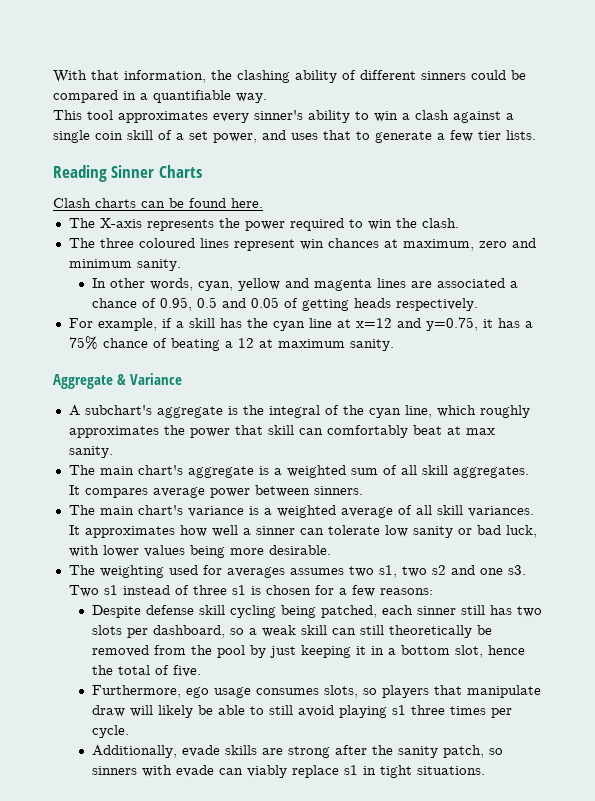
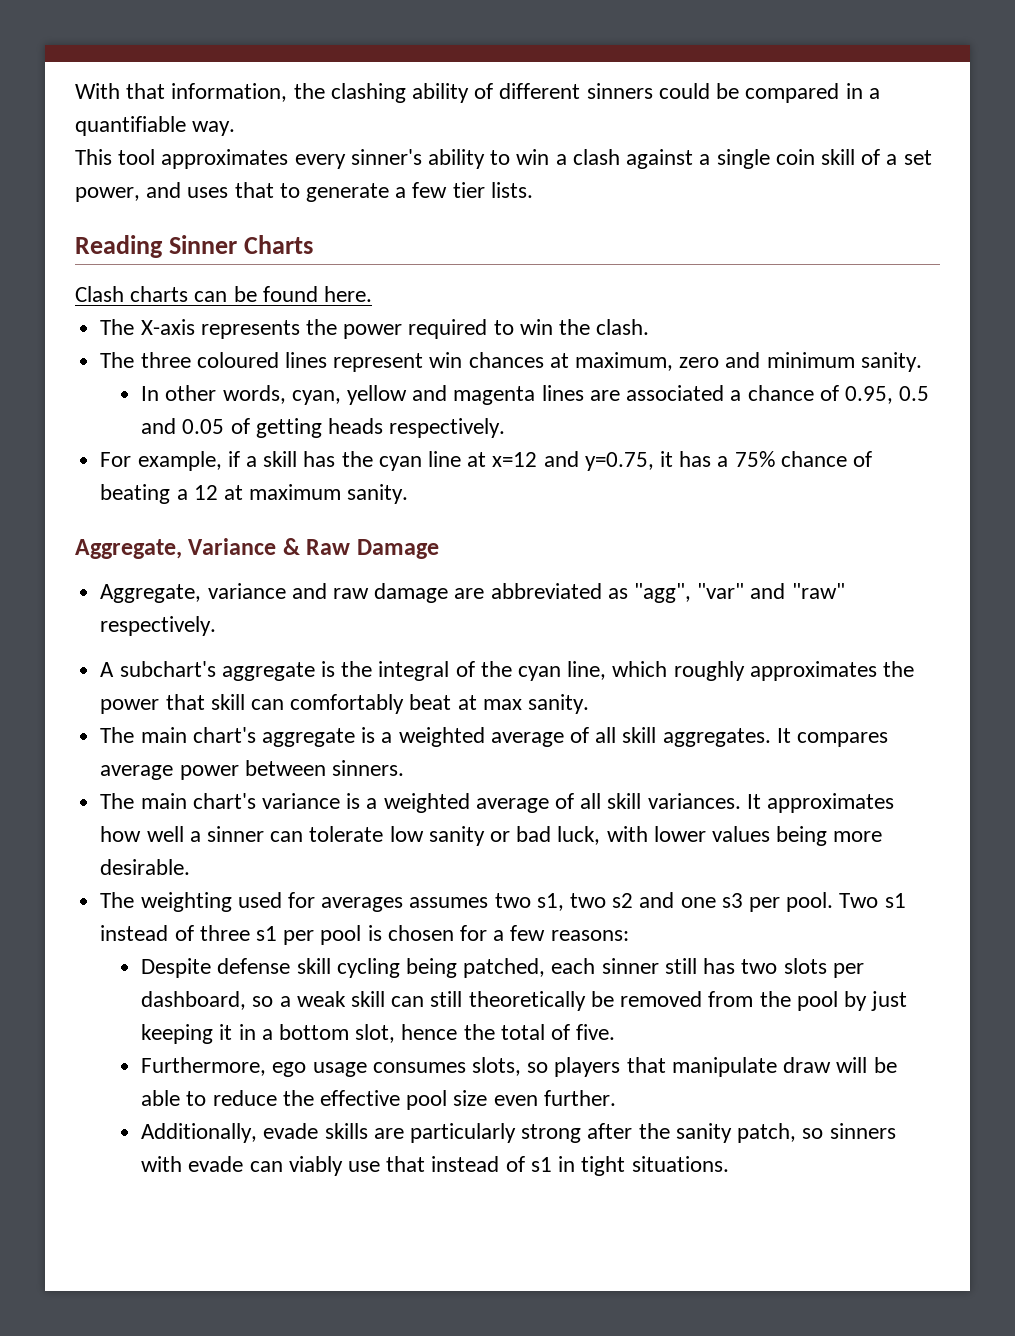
- Aggregate & Variance
+ Aggregate, Variance & Raw Damage
+ Aggregate, variance and raw damage are abbreviated as "agg", "var" and "raw" respectively.
- The main chart's aggregate is a weighted sum of all skill aggregates.
+ The main chart's aggregate is a weighted average of all skill aggregates.
- The weighting used for averages assumes two s1, two s2 and one s3.
+ The weighting used for averages assumes two s1, two s2 and one s3 per pool.
- Two s1 instead of three s1 is chosen for a few reasons:
+ Two s1 instead of three s1 per pool is chosen for a few reasons:
- Furthermore, ego usage consumes slots, so players that manipulate draw will likely be able to still avoid playing s1 three times per cycle.
+ Furthermore, ego usage consumes slots, so players that manipulate draw will be able to reduce the effective pool size even further.
- Additionally, evade skills are strong after the sanity patch, so sinners with evade can viably replace s1 in tight situations.
+ Additionally, evade skills are particularly strong after the sanity patch, so sinners with evade can viably use that instead of s1 in tight situations.

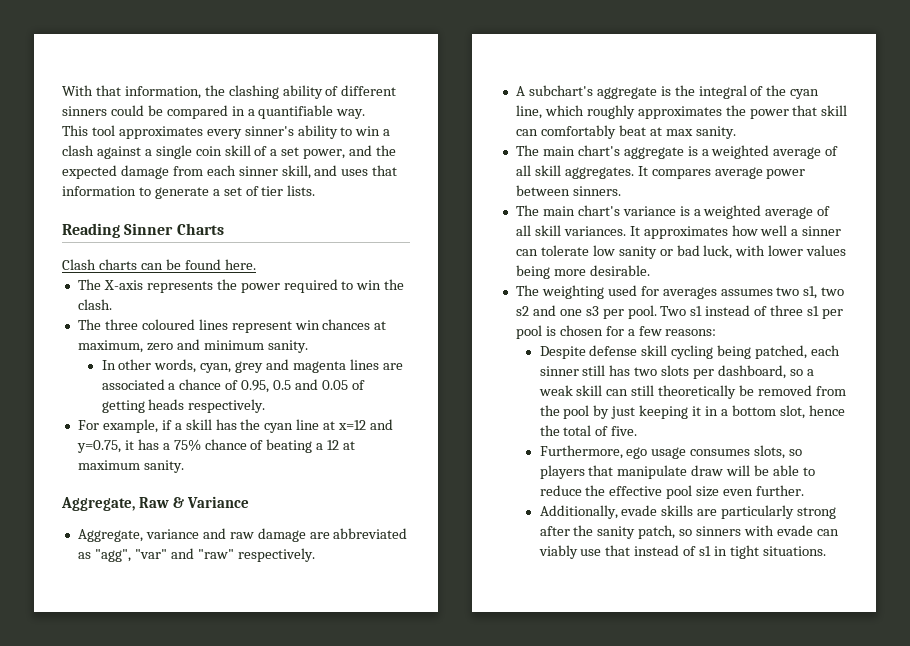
- This tool approximates every sinner's ability to win a clash against a single coin skill of a set power, and uses that to generate a few tier lists.
+ This tool approximates every sinner's ability to win a clash against a single coin skill of a set power, and the expected damage from each sinner skill, and uses that information to generate a set of tier lists.
- In other words, cyan, yellow and magenta lines are associated a chance of 0.95, 0.5 and 0.05 of getting heads respectively.
+ In other words, cyan, grey and magenta lines are associated a chance of 0.95, 0.5 and 0.05 of getting heads respectively.
- Aggregate, Variance & Raw Damage
+ Aggregate, Raw & Variance

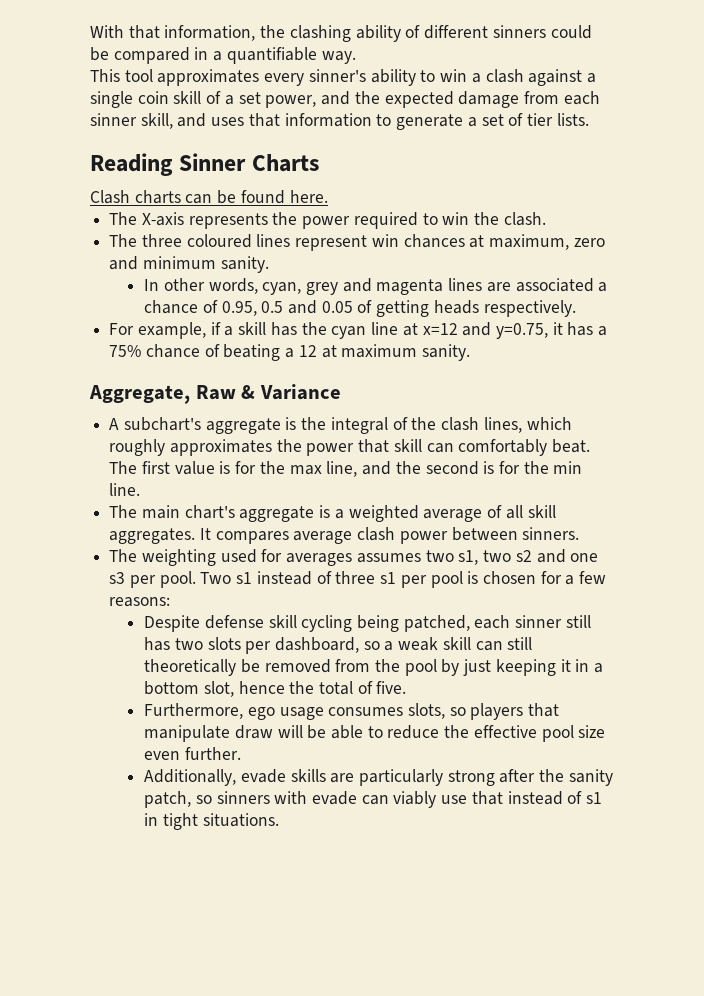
- Aggregate, variance and raw damage are abbreviated as "agg", "var" and "raw" respectively.
- A subchart's aggregate is the integral of the cyan line, which roughly approximates the power that skill can comfortably beat at max sanity.
+ A subchart's aggregate is the integral of the clash lines, which roughly approximates the power that skill can comfortably beat. The first value is for the max line, and the second is for the min line.
- It compares average power between sinners.
+ It compares average clash power between sinners.
- The main chart's variance is a weighted average of all skill variances. It approximates how well a sinner can tolerate low sanity or bad luck, with lower values being more desirable.

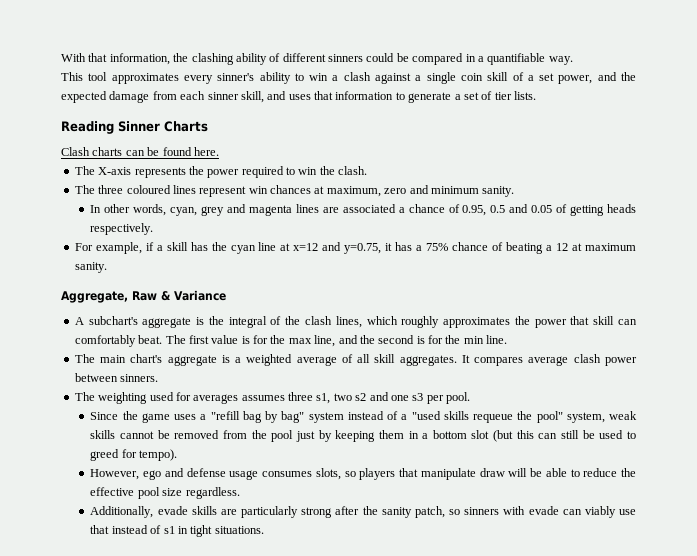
- The weighting used for averages assumes two s1, two s2 and one s3 per pool. Two s1 instead of three s1 per pool is chosen for a few reasons:
- Despite defense skill cycling being patched, each sinner still has two slots per dashboard, so a weak skill can still theoretically be removed from the pool by just keeping it in a bottom slot, hence the total of five.
- Furthermore, ego usage consumes slots, so players that manipulate draw will be able to reduce the effective pool size even further.
+ The weighting used for averages assumes three s1, two s2 and one s3 per pool.
+ Since the game uses a "refill bag by bag" system instead of a "used skills requeue the pool" system, weak skills cannot be removed from the pool just by keeping them in a bottom slot (but this can still be used to greed for tempo).
+ However, ego and defense usage consumes slots, so players that manipulate draw will be able to reduce the effective pool size regardless.

